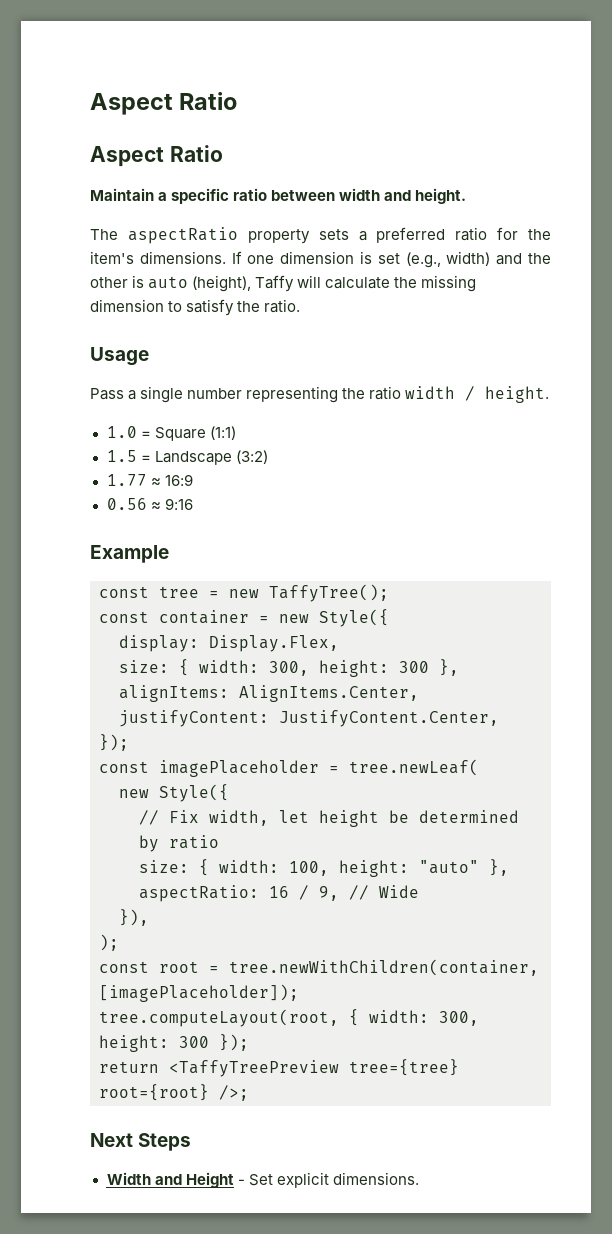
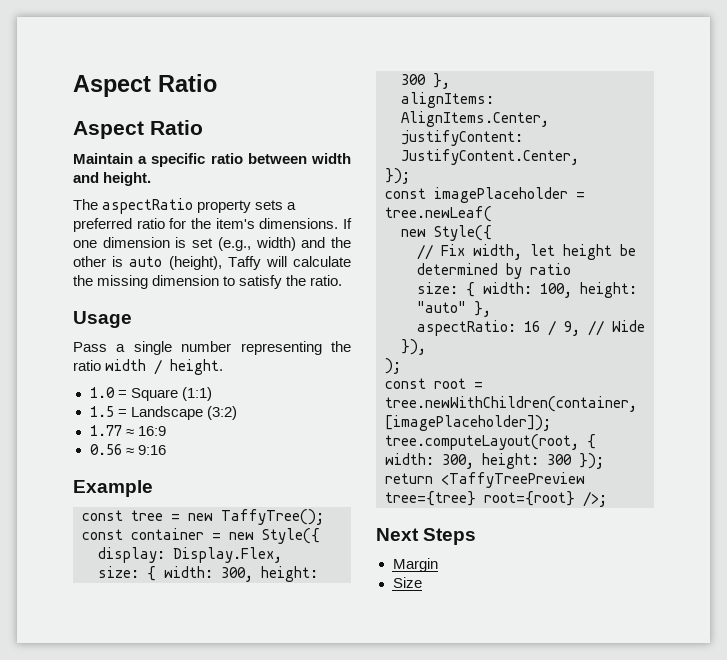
- Width and Height - Set explicit dimensions.
+ Margin
+ Size

